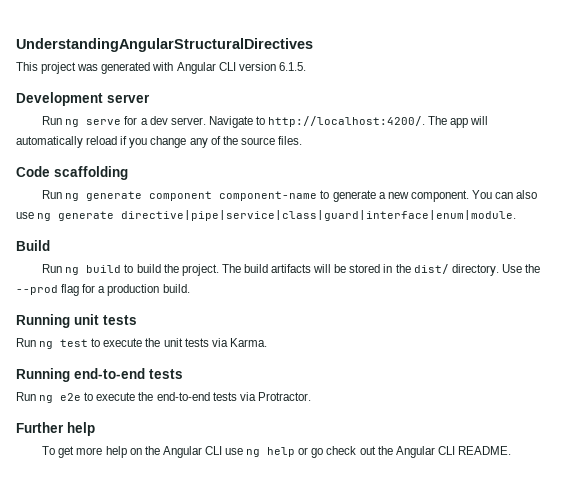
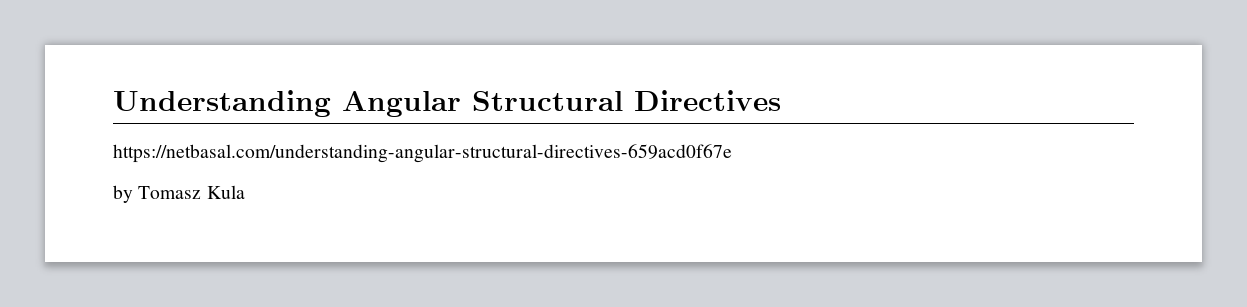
- UnderstandingAngularStructuralDirectives
- This project was generated with Angular CLI version 6.1.5.
- Development server
- Run ng serve for a dev server. Navigate to http://localhost:4200/. The app will automatically reload if you change any of the source files.
- Code scaffolding
- Run ng generate component component-name to generate a new component. You can also use ng generate directive|pipe|service|class|guard|interface|enum|module.
- Build
- Run ng build to build the project. The build artifacts will be stored in the dist/ directory. Use the --prod flag for a production build.
- Running unit tests
- Run ng test to execute the unit tests via Karma.
- Running end-to-end tests
- Run ng e2e to execute the end-to-end tests via Protractor.
- Further help
- To get more help on the Angular CLI use ng help or go check out the Angular CLI README.
+ Understanding Angular Structural Directives
+ https://netbasal.com/understanding-angular-structural-directives-659acd0f67e
+ by Tomasz Kula

